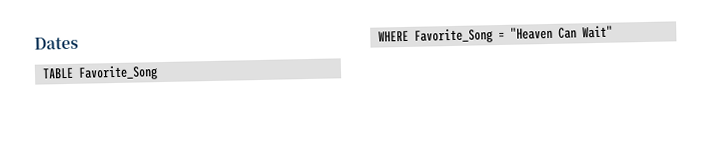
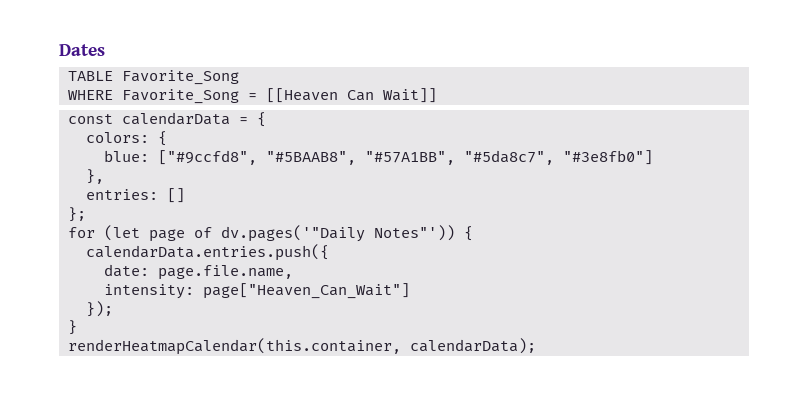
- WHERE Favorite_Song = "Heaven Can Wait"
+ WHERE Favorite_Song = [[Heaven Can Wait]]
+ const calendarData = {
+ colors: {
+ blue: ["#9ccfd8", "#5BAAB8", "#57A1BB", "#5da8c7", "#3e8fb0"]
+ },
+ entries: []
+ };
+ for (let page of dv.pages('"Daily Notes"')) {
+ calendarData.entries.push({
+ date: page.file.name,
+ intensity: page["Heaven_Can_Wait"]
+ });
+ }
+ renderHeatmapCalendar(this.container, calendarData);

